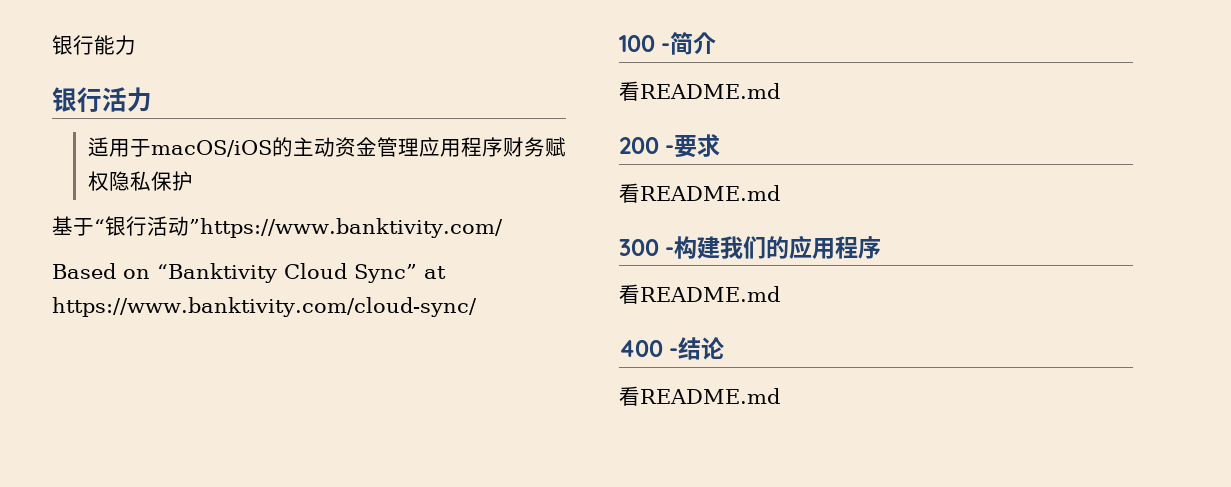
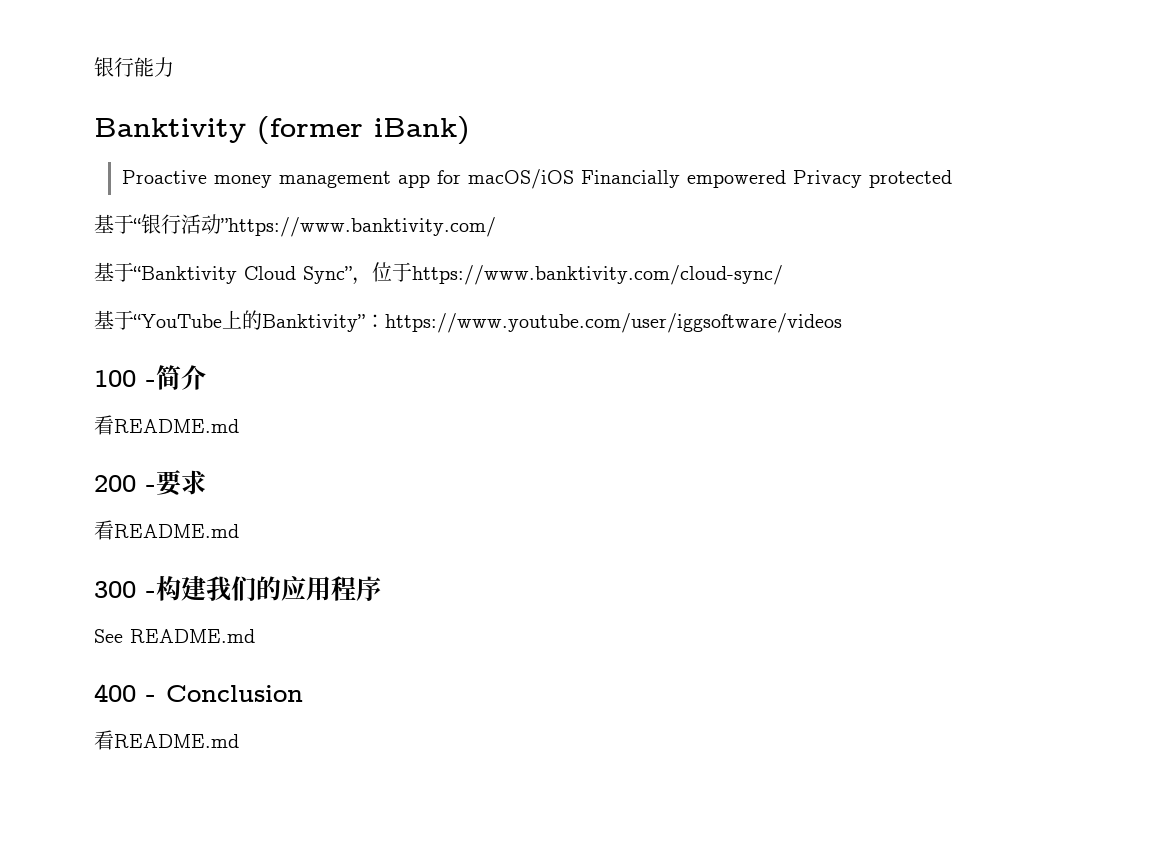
- 银行活力
- 适用于macOS/iOS的主动资金管理应用程序财务赋权隐私保护
+ Banktivity (former iBank)
+ Proactive money management app for macOS/iOS Financially empowered Privacy protected
- Based on “Banktivity Cloud Sync” at https://www.banktivity.com/cloud-sync/
+ 基于“Banktivity Cloud Sync”，位于https://www.banktivity.com/cloud-sync/
+ 基于“YouTube上的Banktivity”：https://www.youtube.com/user/iggsoftware/videos
  300 -构建我们的应用程序
- 看README.md
+ See README.md
- 400 -结论
+ 400 - Conclusion

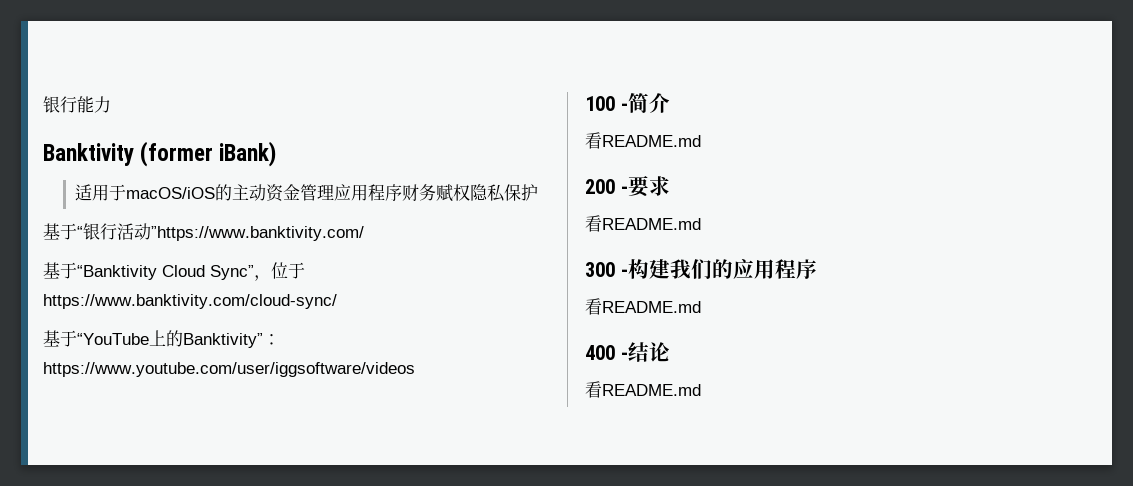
- Proactive money management app for macOS/iOS Financially empowered Privacy protected
+ 适用于macOS/iOS的主动资金管理应用程序财务赋权隐私保护
  300 -构建我们的应用程序
- See README.md
+ 看README.md
- 400 - Conclusion
+ 400 -结论

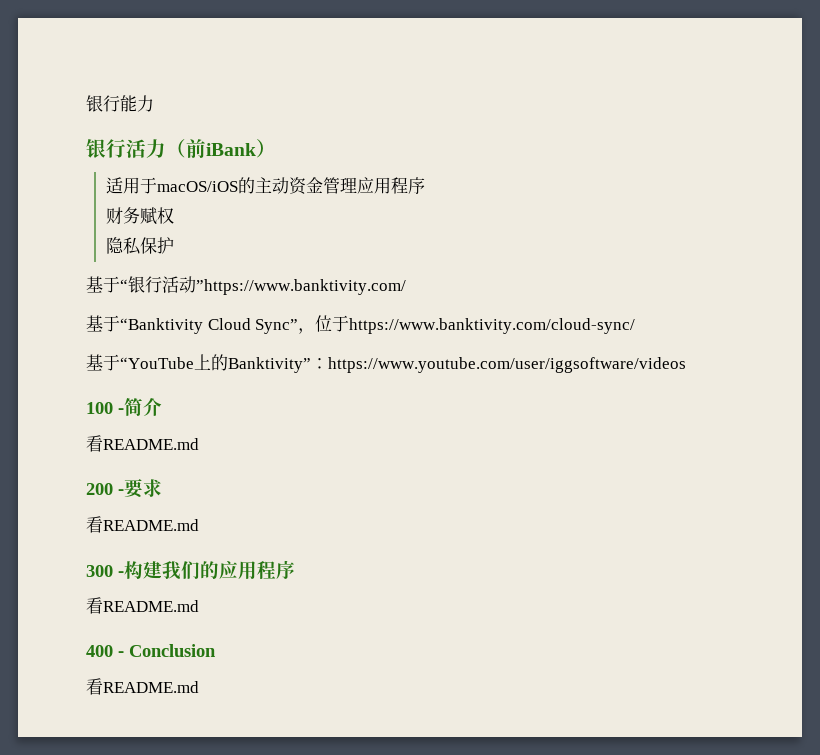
- Banktivity (former iBank)
+ 银行活力（前iBank）
- 适用于macOS/iOS的主动资金管理应用程序财务赋权隐私保护
+ 适用于macOS/iOS的主动资金管理应用程序
+ 财务赋权
+ 隐私保护
- 400 -结论
+ 400 - Conclusion

